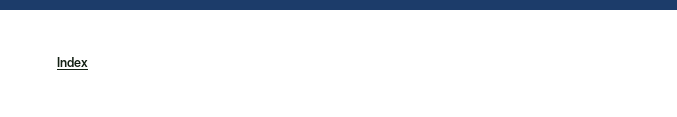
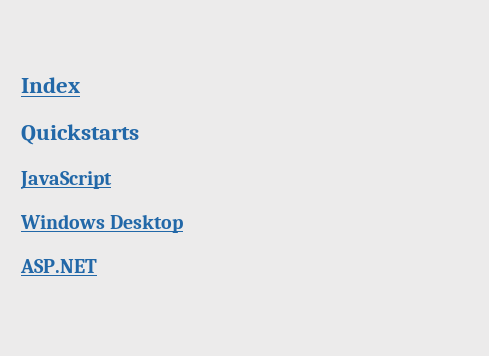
+ Quickstarts
+ JavaScript
+ Windows Desktop
+ ASP.NET

